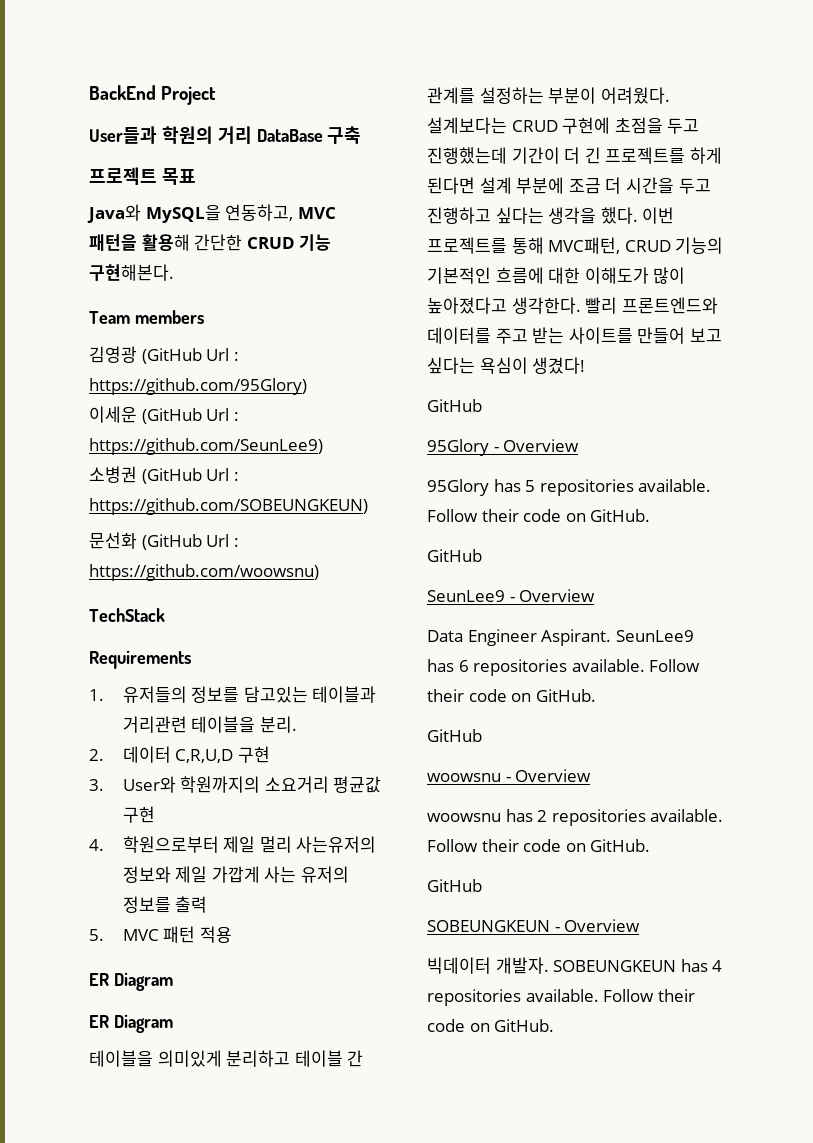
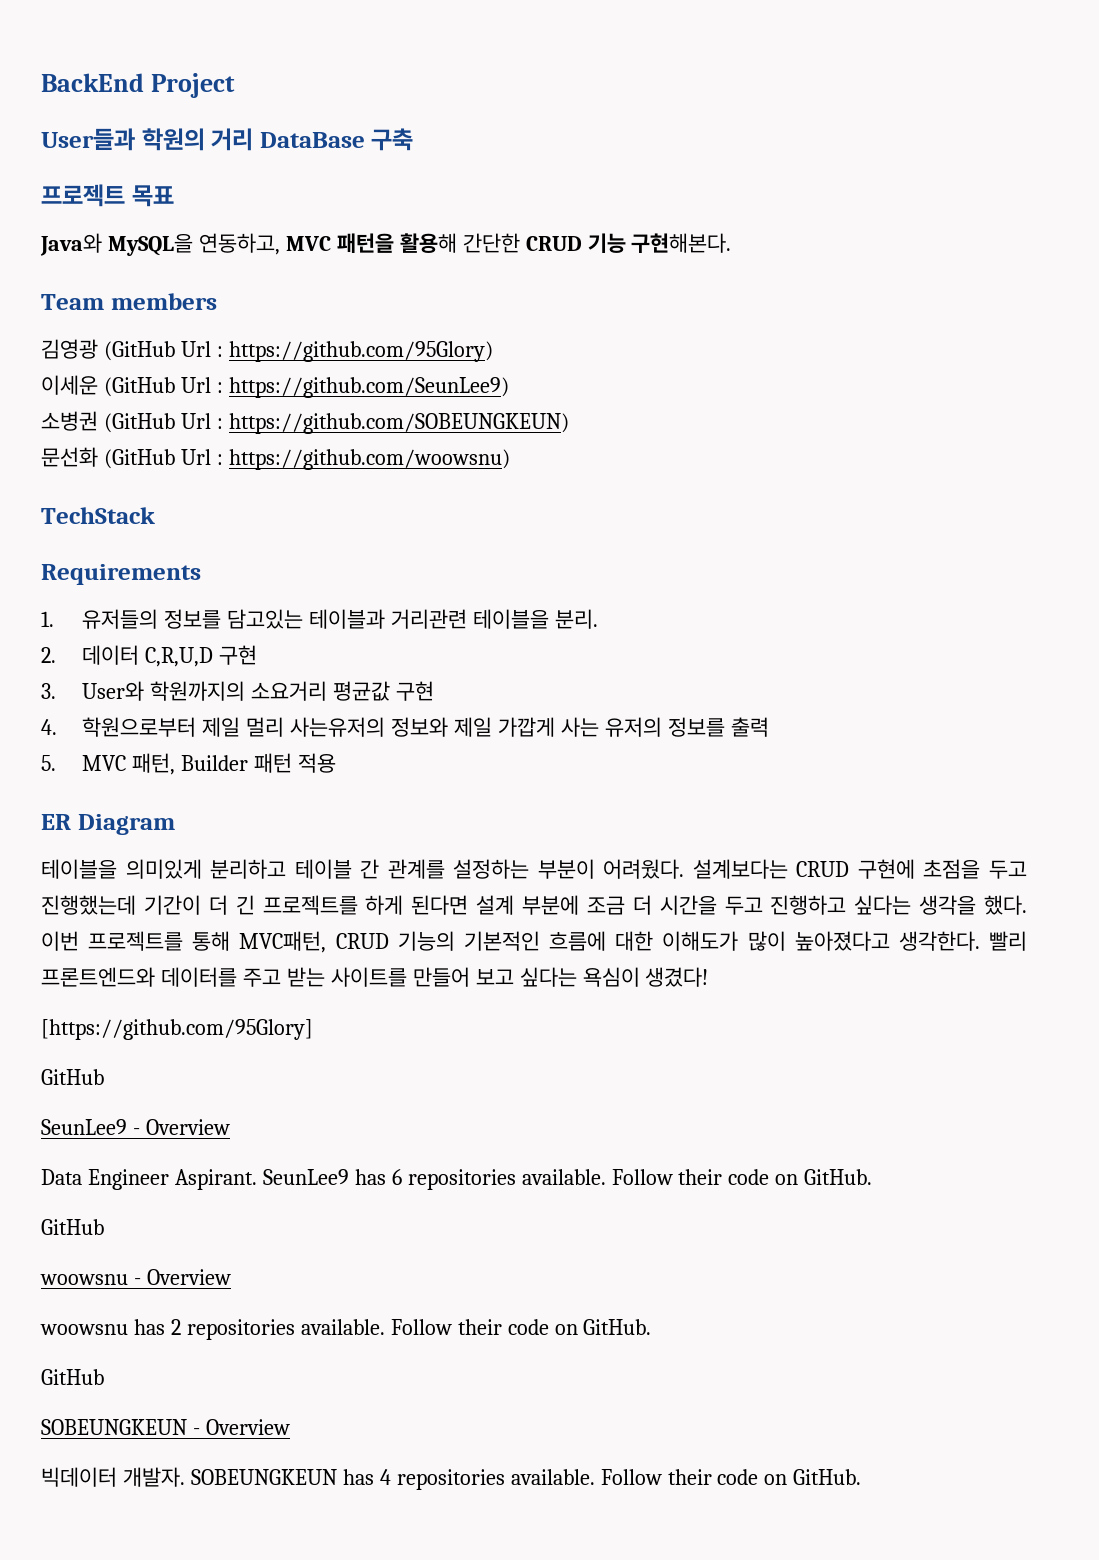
- 5. MVC 패턴 적용
- ER Diagram
+ 5. MVC 패턴, Builder 패턴 적용
  빨리 프론트엔드와 데이터를 주고 받는 사이트를 만들어 보고 싶다는 욕심이 생겼다!
- GitHub
- 95Glory - Overview
- 95Glory has 5 repositories available. Follow their code on GitHub.
+ [https://github.com/95Glory]

